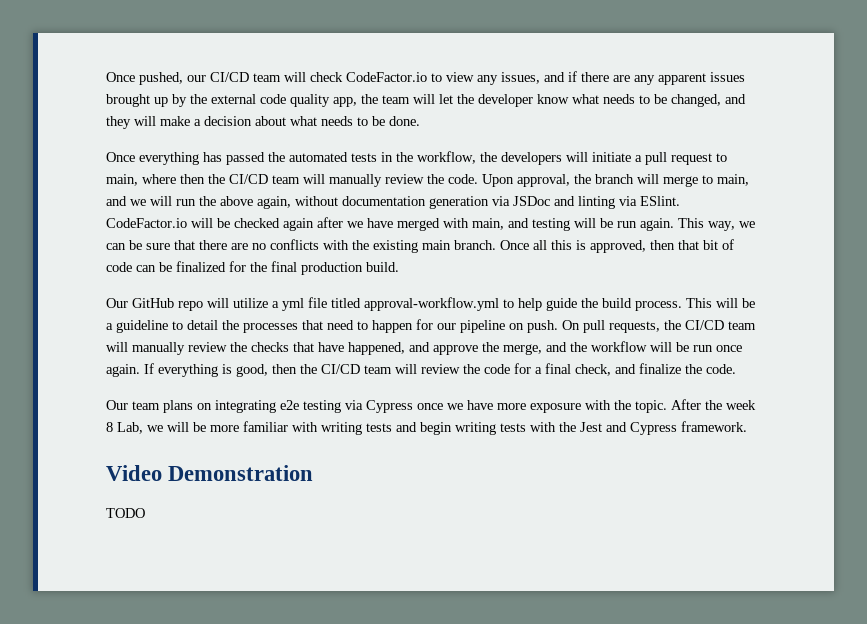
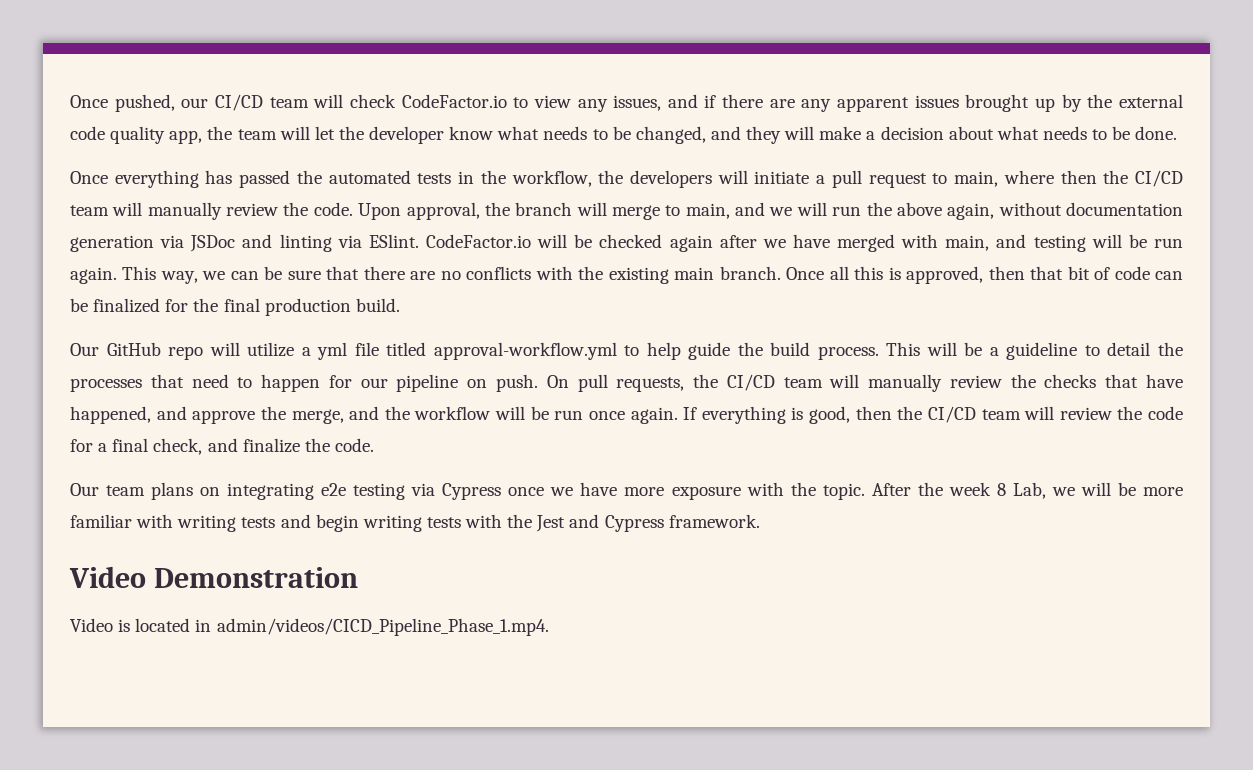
- TODO
+ Video is located in admin/videos/CICD_Pipeline_Phase_1.mp4.

